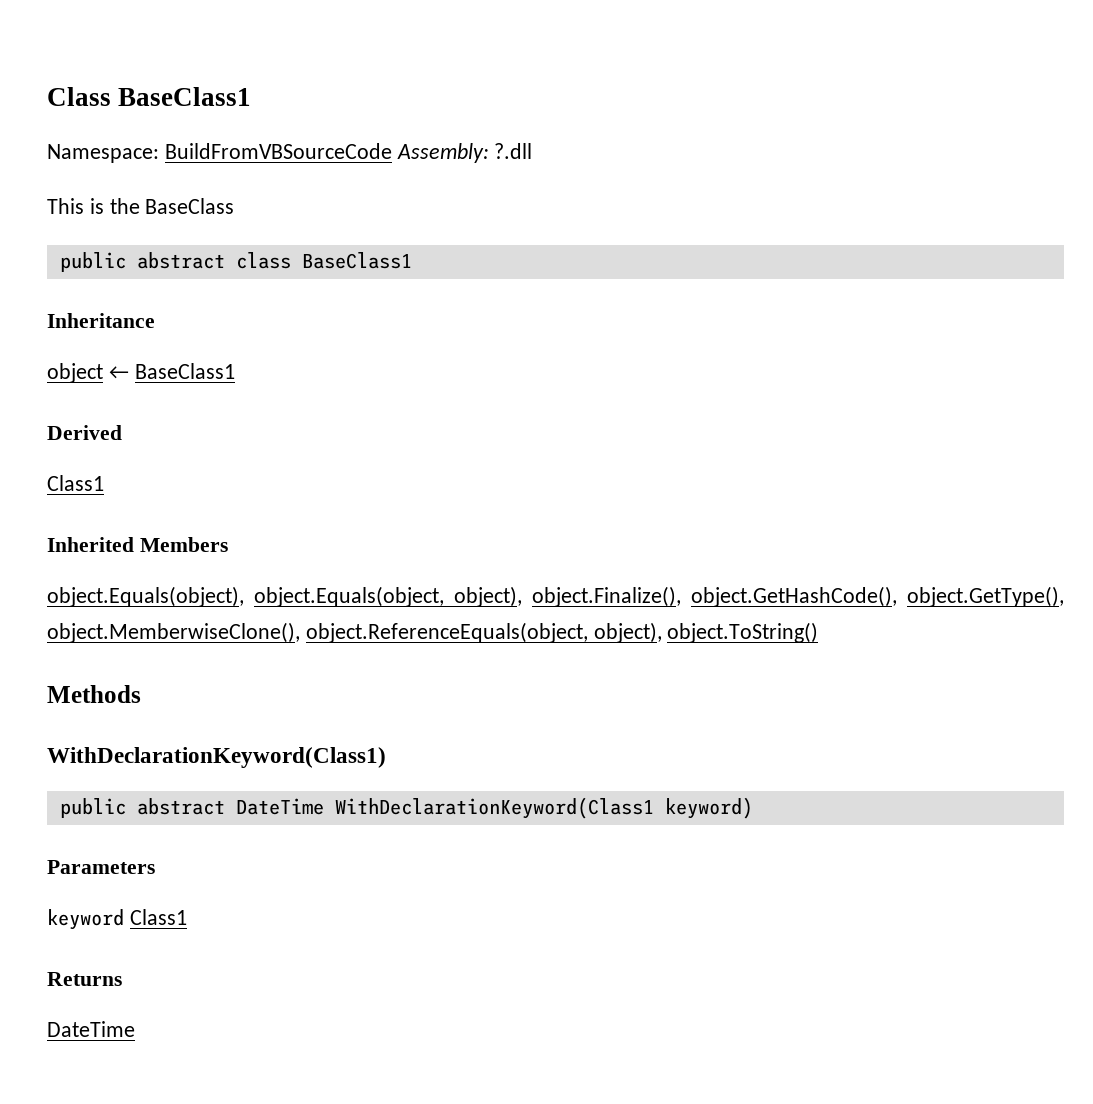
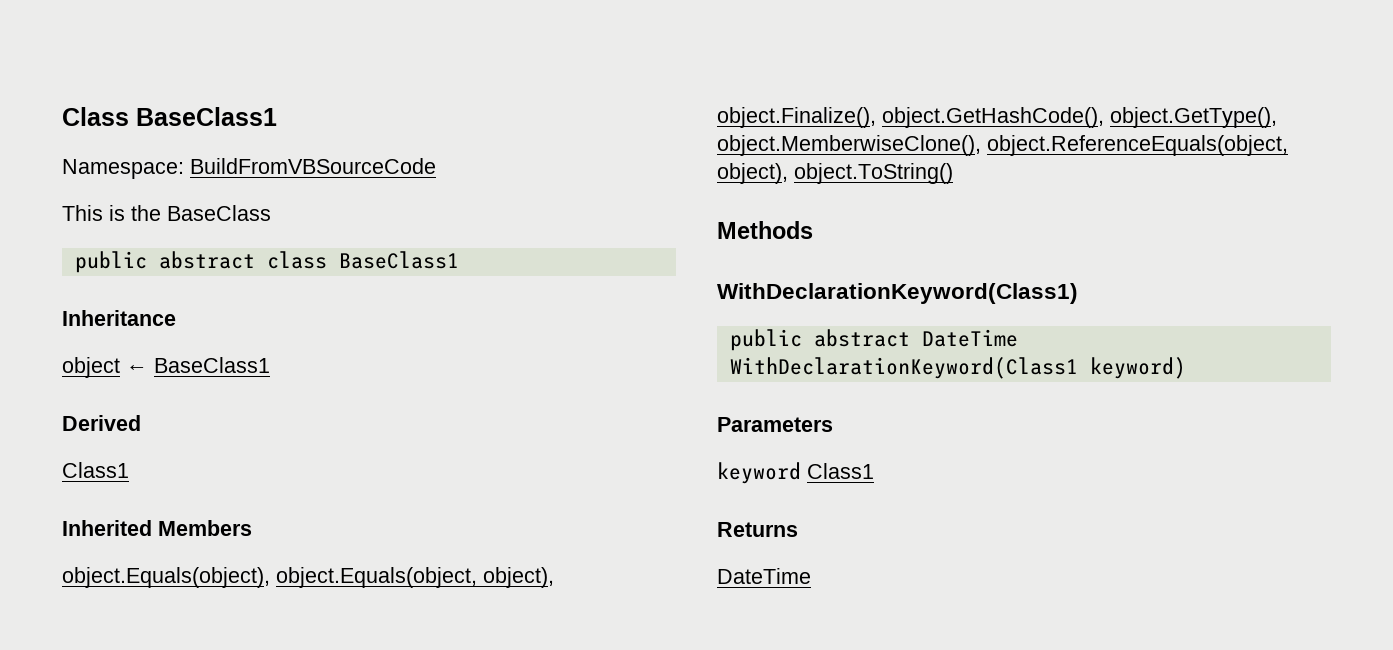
- Namespace: BuildFromVBSourceCode Assembly: ?.dll
+ Namespace: BuildFromVBSourceCode

